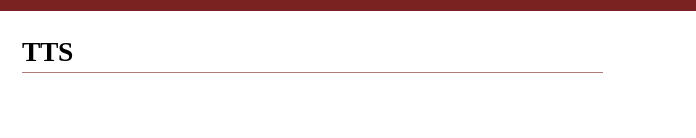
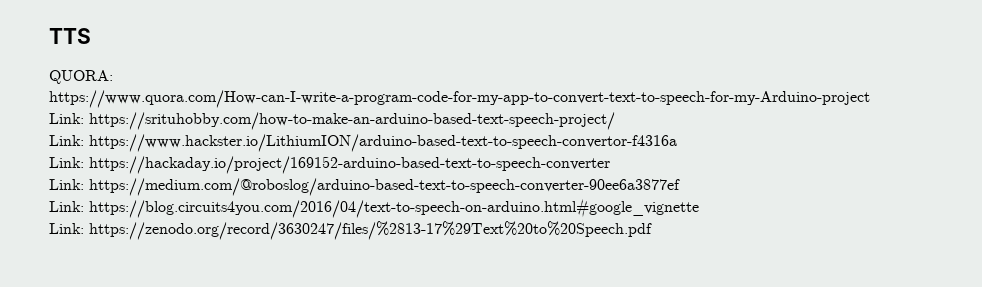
+ QUORA: https://www.quora.com/How-can-I-write-a-program-code-for-my-app-to-convert-text-to-speech-for-my-Arduino-project
+ Link: https://srituhobby.com/how-to-make-an-arduino-based-text-speech-project/
+ Link: https://www.hackster.io/LithiumION/arduino-based-text-to-speech-convertor-f4316a
+ Link: https://hackaday.io/project/169152-arduino-based-text-to-speech-converter
+ Link: https://medium.com/@roboslog/arduino-based-text-to-speech-converter-90ee6a3877ef
+ Link: https://blog.circuits4you.com/2016/04/text-to-speech-on-arduino.html#google_vignette
+ Link: https://zenodo.org/record/3630247/files/%2813-17%29Text%20to%20Speech.pdf

